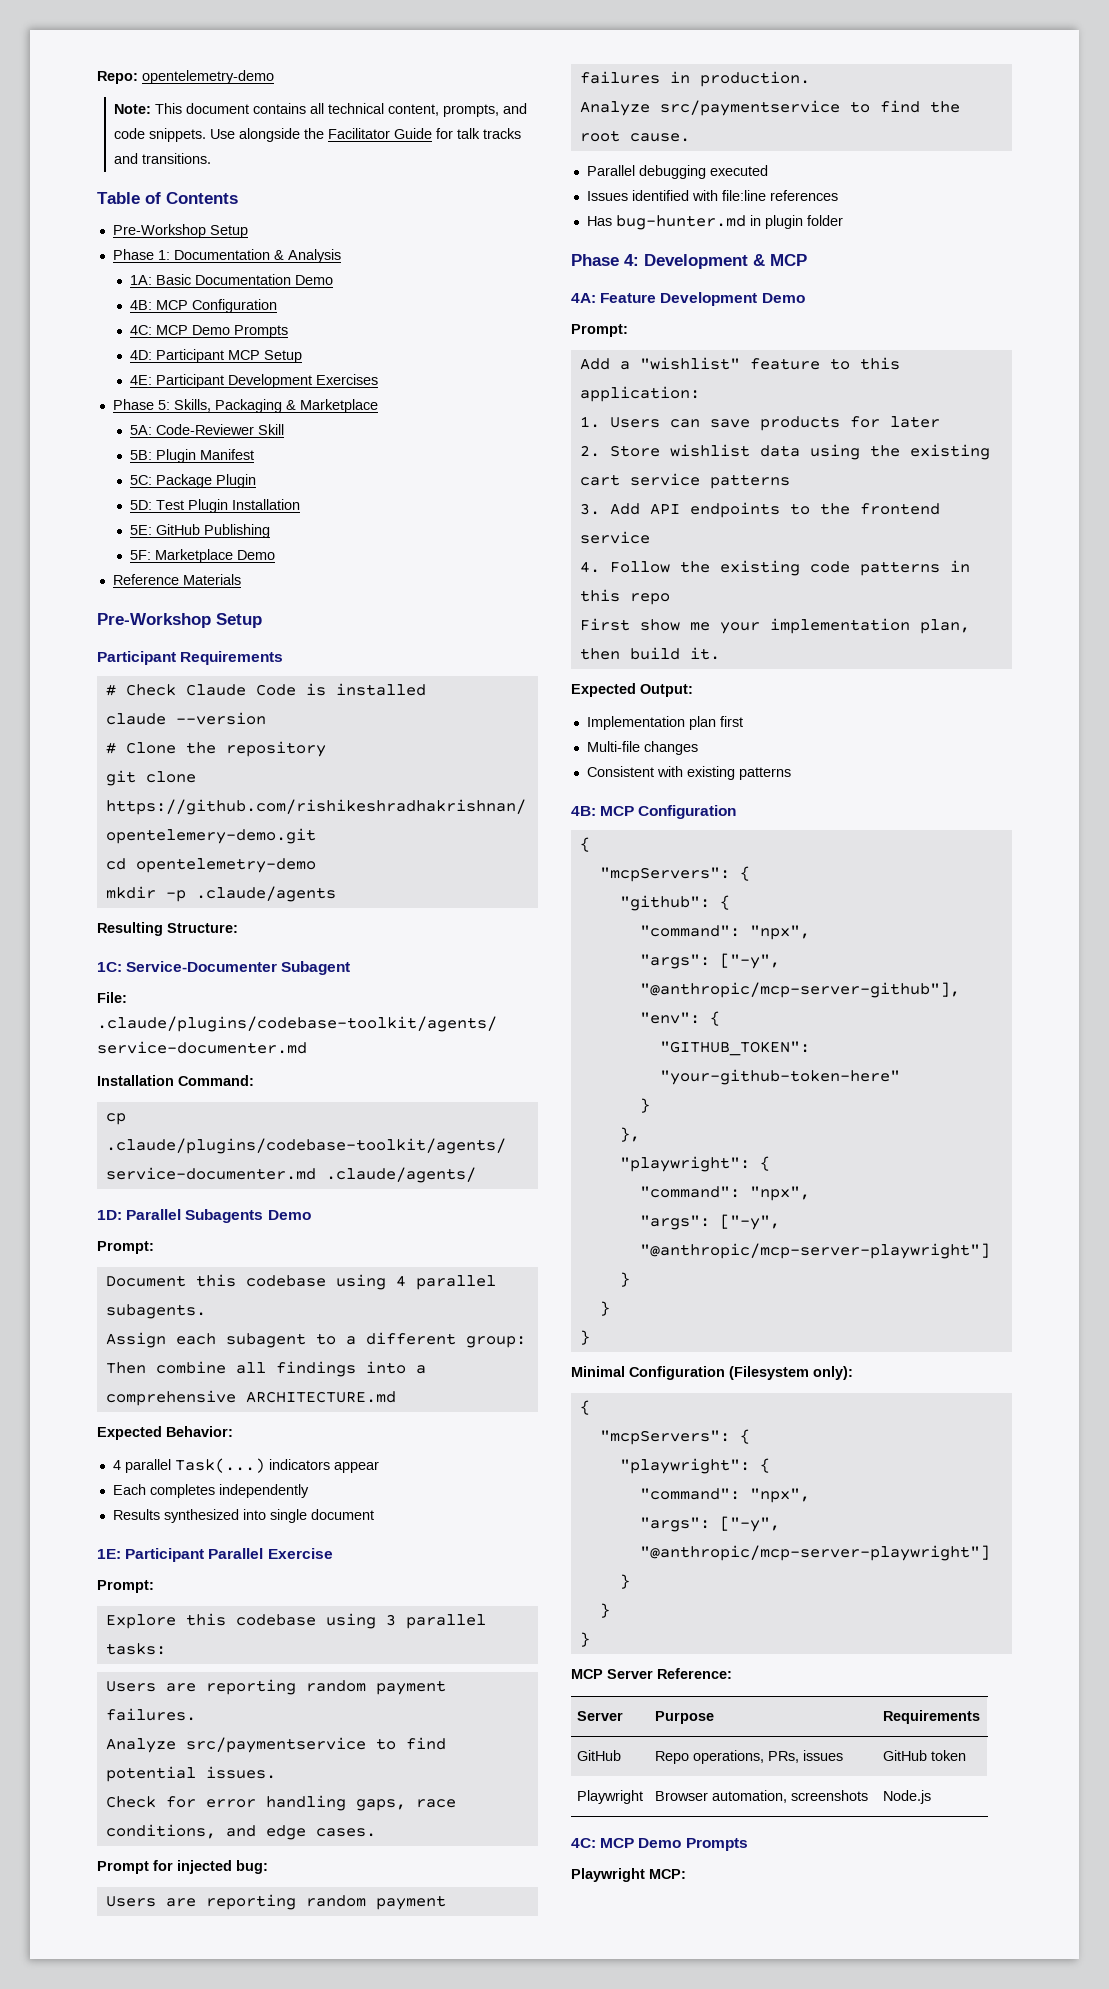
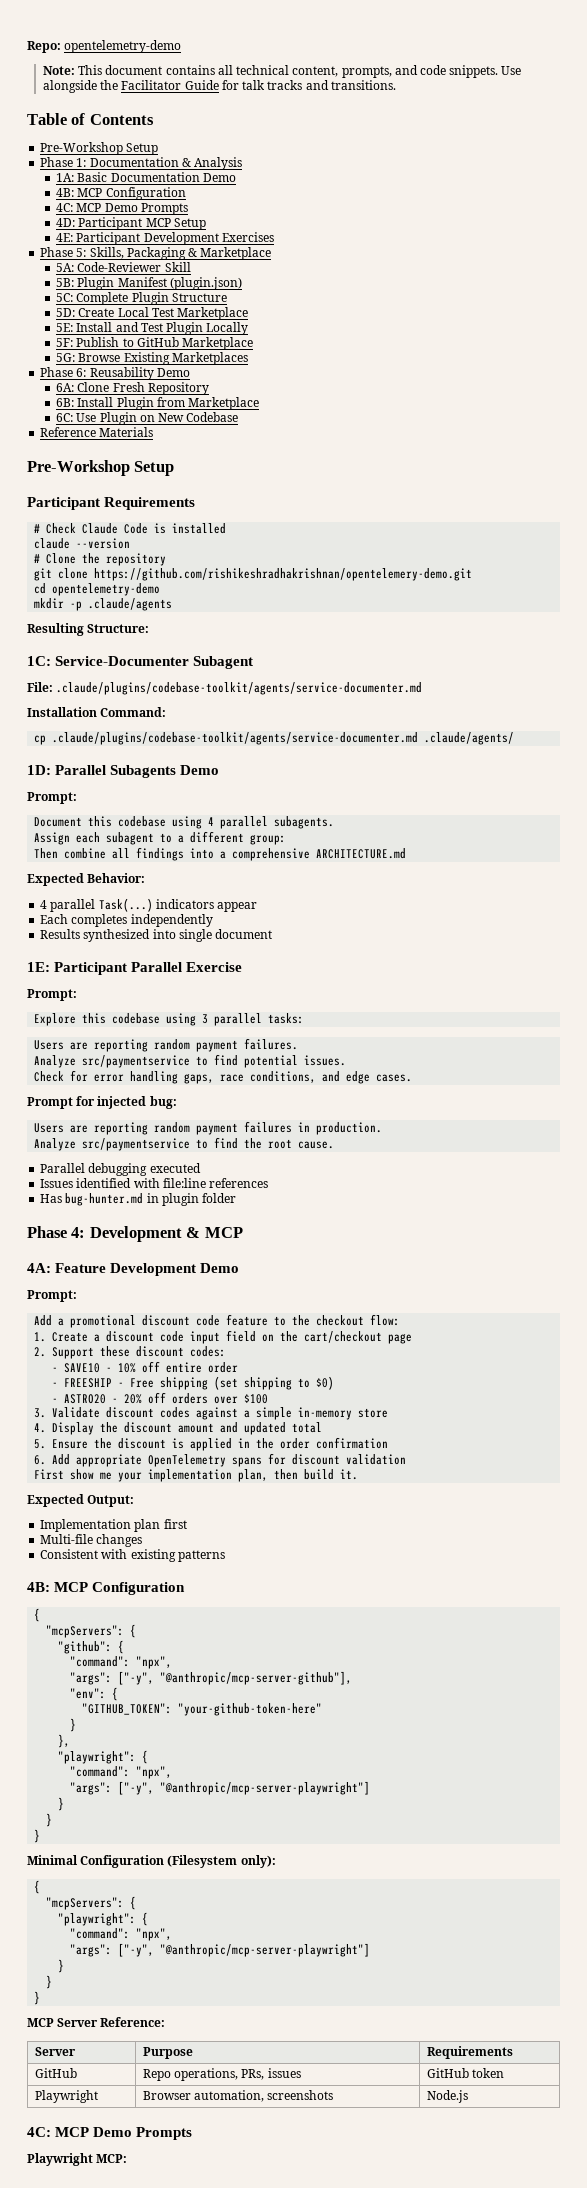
- 5B: Plugin Manifest
+ 5B: Plugin Manifest (plugin.json)
- 5C: Package Plugin
+ 5C: Complete Plugin Structure
- 5D: Test Plugin Installation
- 5E: GitHub Publishing
- 5F: Marketplace Demo
+ 5D: Create Local Test Marketplace
+ 5E: Install and Test Plugin Locally
+ 5F: Publish to GitHub Marketplace
+ 5G: Browse Existing Marketplaces
+ Phase 6: Reusability Demo
+ 6A: Clone Fresh Repository
+ 6B: Install Plugin from Marketplace
+ 6C: Use Plugin on New Codebase
- Add a "wishlist" feature to this application:
- 1. Users can save products for later
- 2. Store wishlist data using the existing cart service patterns
- 3. Add API endpoints to the frontend service
- 4. Follow the existing code patterns in this repo
+ Add a promotional discount code feature to the checkout flow:
+ 1. Create a discount code input field on the cart/checkout page
+ 2. Support these discount codes:
+ - SAVE10 - 10% off entire order
+ - FREESHIP - Free shipping (set shipping to $0)
+ - ASTRO20 - 20% off orders over $100
+ 3. Validate discount codes against a simple in-memory store
+ 4. Display the discount amount and updated total
+ 5. Ensure the discount is applied in the order confirmation
+ 6. Add appropriate OpenTelemetry spans for discount validation

